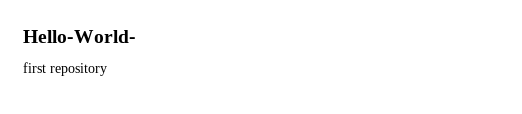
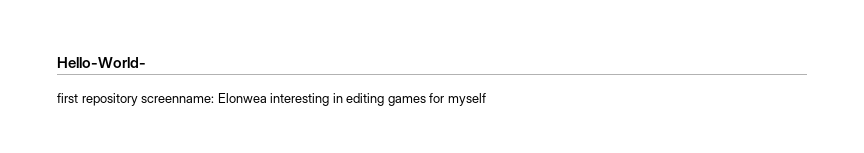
- first repository
+ first repository screenname: Elonwea interesting in editing games for myself

